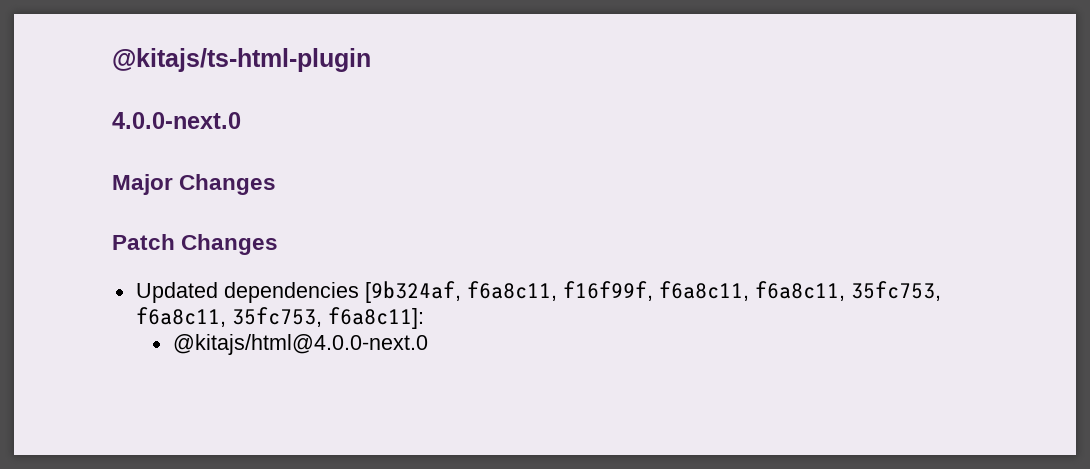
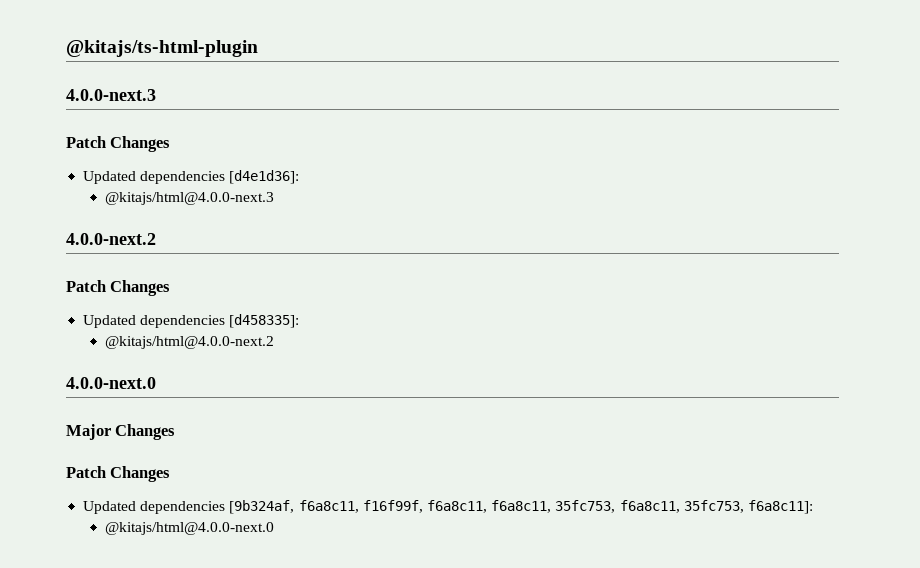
+ 4.0.0-next.3
+ Patch Changes
+ Updated dependencies [d4e1d36]:
+ @kitajs/html@4.0.0-next.3
+ 4.0.0-next.2
+ Patch Changes
+ Updated dependencies [d458335]:
+ @kitajs/html@4.0.0-next.2

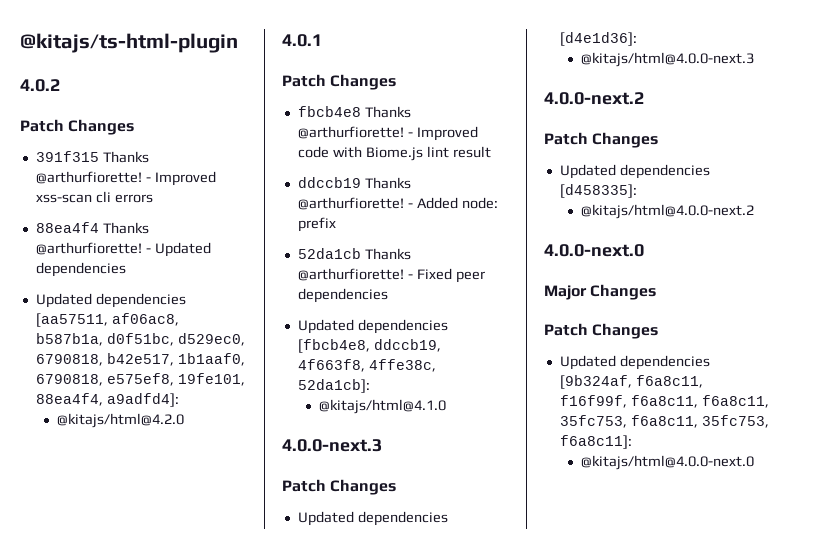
+ 4.0.2
+ Patch Changes
+ 391f315 Thanks @arthurfiorette! - Improved xss-scan cli errors
+ 88ea4f4 Thanks @arthurfiorette! - Updated dependencies
+ Updated dependencies [aa57511, af06ac8, b587b1a, d0f51bc, d529ec0, 6790818, b42e517, 1b1aaf0, 6790818, e575ef8, 19fe101, 88ea4f4, a9adfd4]:
+ @kitajs/html@4.2.0
+ 4.0.1
+ Patch Changes
+ fbcb4e8 Thanks @arthurfiorette! - Improved code with Biome.js lint result
+ ddccb19 Thanks @arthurfiorette! - Added node: prefix
+ 52da1cb Thanks @arthurfiorette! - Fixed peer dependencies
+ Updated dependencies [fbcb4e8, ddccb19, 4f663f8, 4ffe38c, 52da1cb]:
+ @kitajs/html@4.1.0

